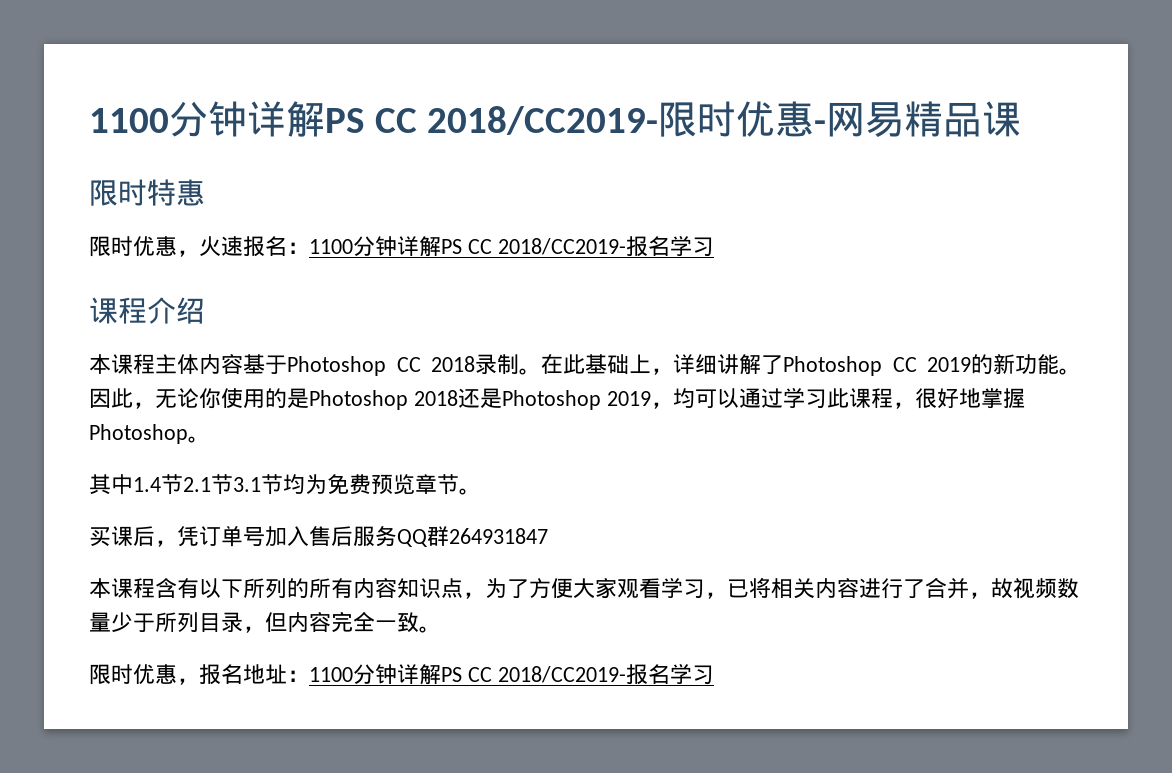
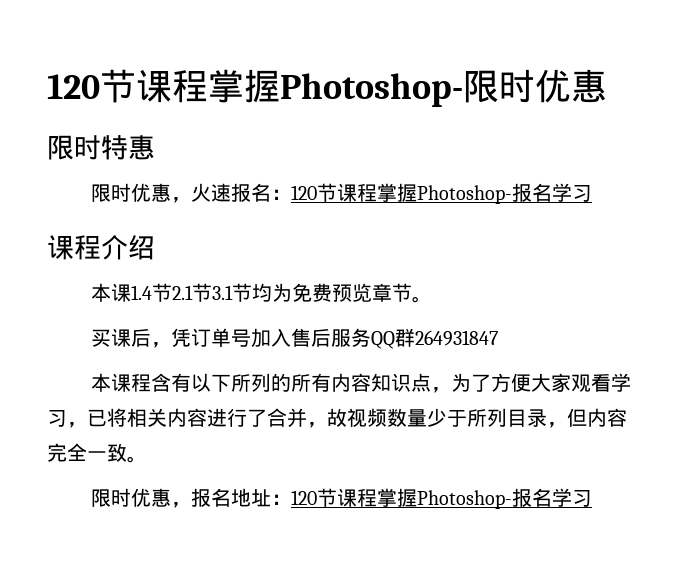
- 1100分钟详解PS CC 2018/CC2019-限时优惠-网易精品课
+ 120节课程掌握Photoshop-限时优惠
- 限时优惠，火速报名：1100分钟详解PS CC 2018/CC2019-报名学习
+ 限时优惠，火速报名：120节课程掌握Photoshop-报名学习
- 本课程主体内容基于Photoshop CC 2018录制。在此基础上，详细讲解了Photoshop CC 2019的新功能。因此，无论你使用的是Photoshop 2018还是Photoshop 2019，均可以通过学习此课程，很好地掌握Photoshop。
- 其中1.4节2.1节3.1节均为免费预览章节。
+ 本课1.4节2.1节3.1节均为免费预览章节。
- 限时优惠，报名地址：1100分钟详解PS CC 2018/CC2019-报名学习
+ 限时优惠，报名地址：120节课程掌握Photoshop-报名学习

